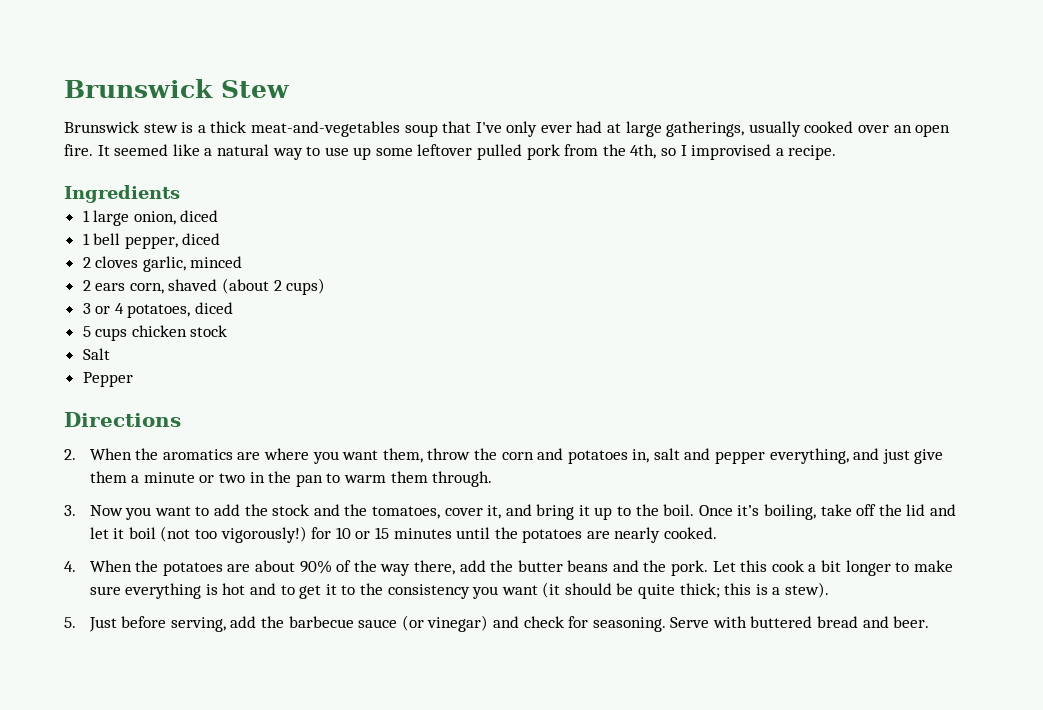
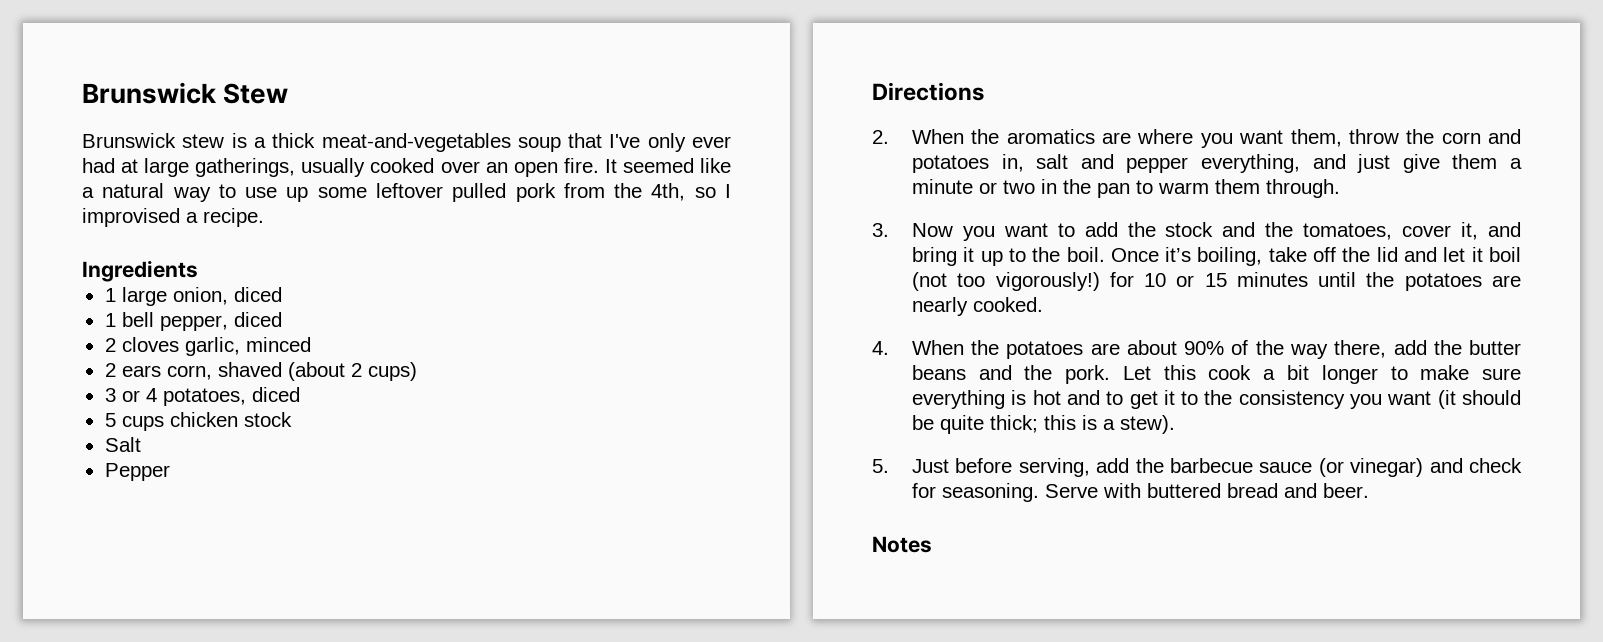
+ Notes

